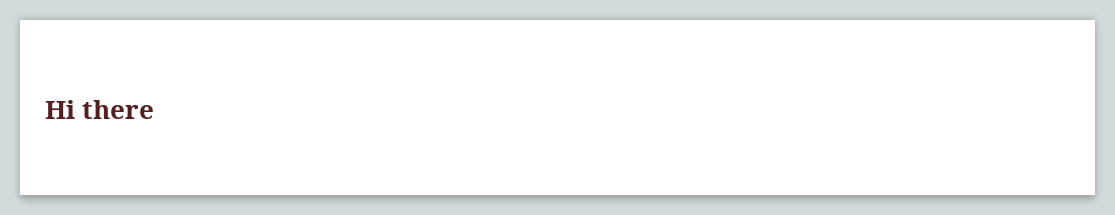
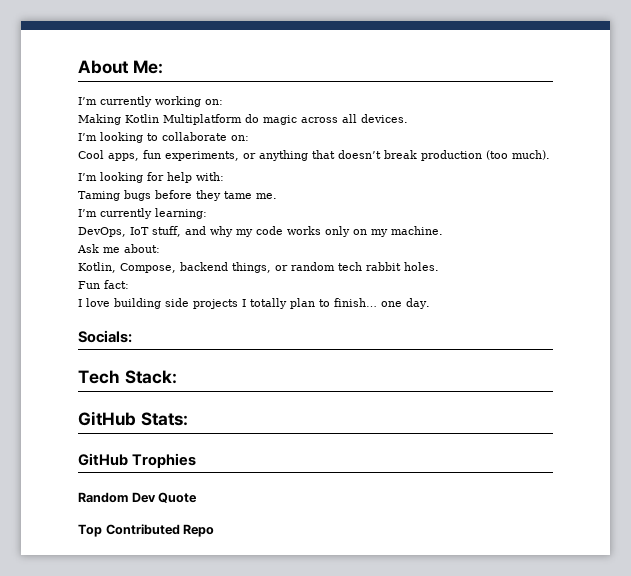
- Hi there
+ About Me:
+ I’m currently working on:
+ Making Kotlin Multiplatform do magic across all devices.
+ I’m looking to collaborate on:
+ Cool apps, fun experiments, or anything that doesn’t break production (too much).
+ I’m looking for help with:
+ Taming bugs before they tame me.
+ I’m currently learning:
+ DevOps, IoT stuff, and why my code works only on my machine.
+ Ask me about:
+ Kotlin, Compose, backend things, or random tech rabbit holes.
+ Fun fact:
+ I love building side projects I totally plan to finish… one day.
+ Socials:
+ Tech Stack:
+ GitHub Stats:
+ GitHub Trophies
+ Random Dev Quote
+ Top Contributed Repo

